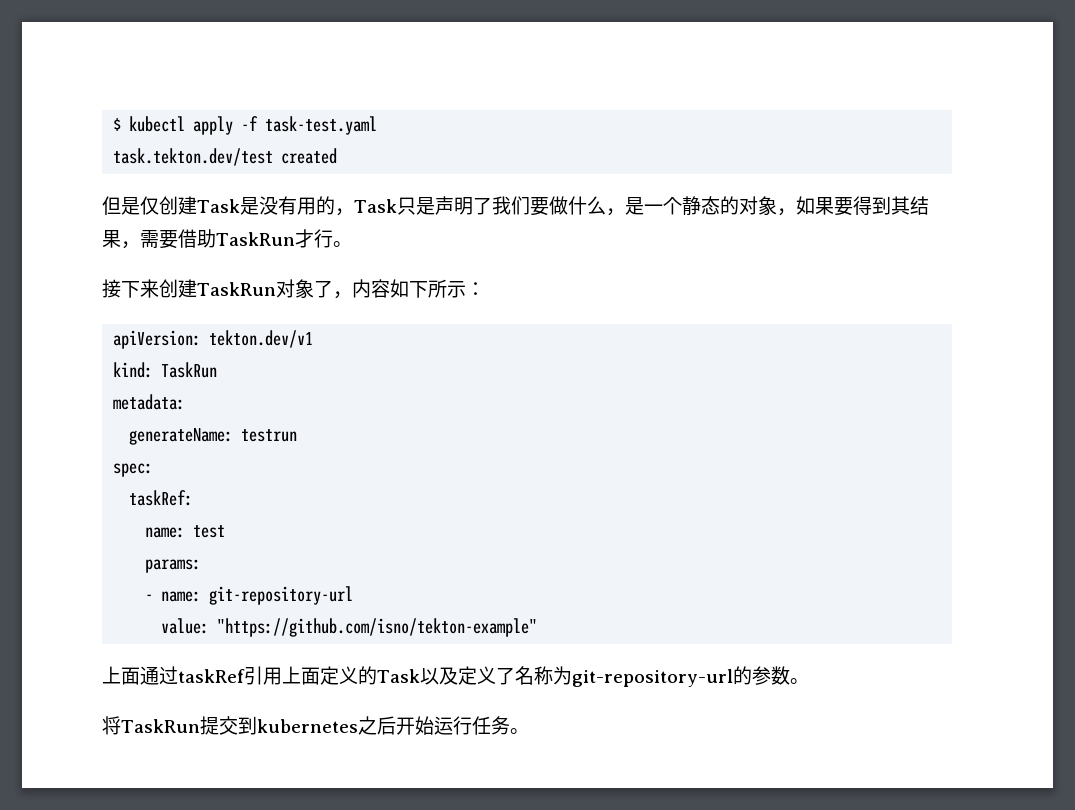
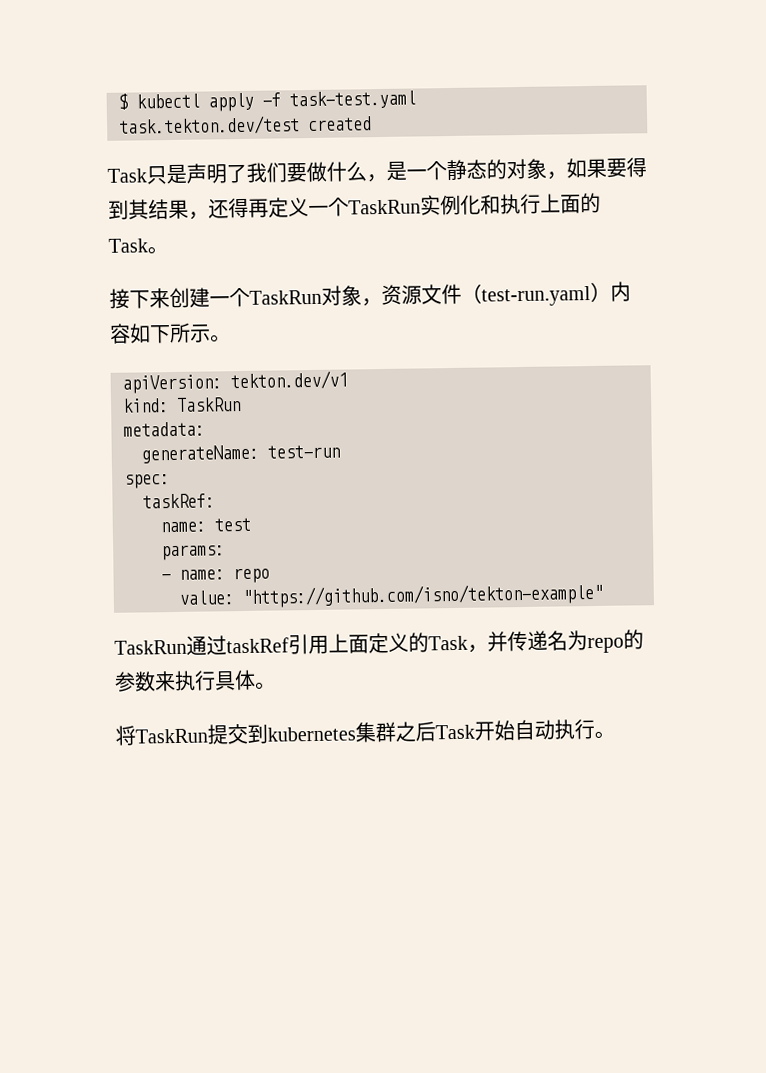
- 但是仅创建Task是没有用的，Task只是声明了我们要做什么，是一个静态的对象，如果要得到其结果，需要借助TaskRun才行。
+ Task只是声明了我们要做什么，是一个静态的对象，如果要得到其结果，还得再定义一个TaskRun实例化和执行上面的Task。
- 接下来创建TaskRun对象了，内容如下所示：
+ 接下来创建一个TaskRun对象，资源文件（test-run.yaml）内容如下所示。
- generateName: testrun
+ generateName: test-run
- - name: git-repository-url
+ - name: repo
- 上面通过taskRef引用上面定义的Task以及定义了名称为git-repository-url的参数。
+ TaskRun通过taskRef引用上面定义的Task，并传递名为repo的参数来执行具体。
- 将TaskRun提交到kubernetes之后开始运行任务。
+ 将TaskRun提交到kubernetes集群之后Task开始自动执行。

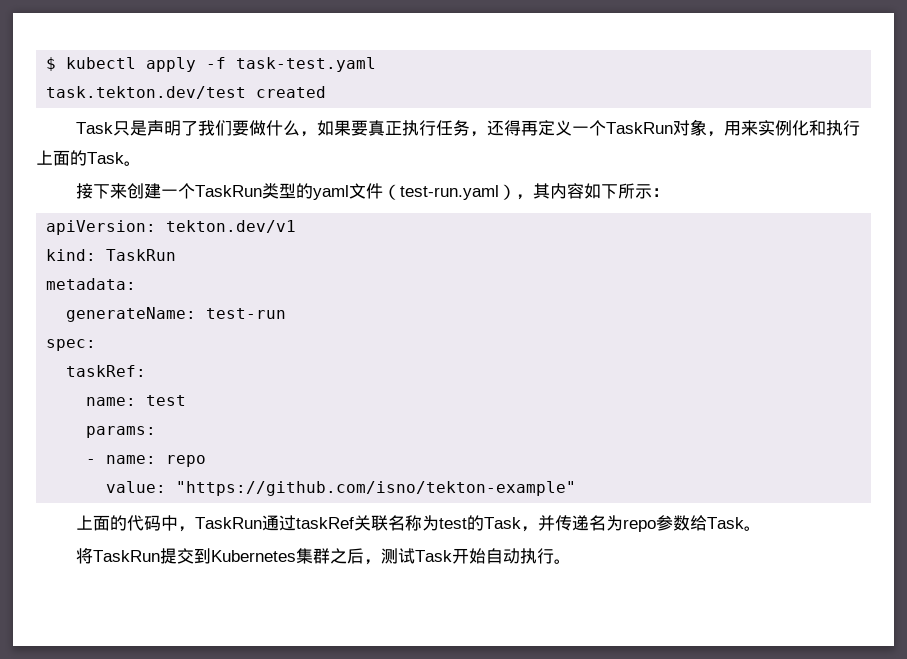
- Task只是声明了我们要做什么，是一个静态的对象，如果要得到其结果，还得再定义一个TaskRun实例化和执行上面的Task。
+ Task只是声明了我们要做什么，如果要真正执行任务，还得再定义一个TaskRun对象，用来实例化和执行上面的Task。
- 接下来创建一个TaskRun对象，资源文件（test-run.yaml）内容如下所示。
+ 接下来创建一个TaskRun类型的yaml文件（test-run.yaml），其内容如下所示：
- TaskRun通过taskRef引用上面定义的Task，并传递名为repo的参数来执行具体。
+ 上面的代码中，TaskRun通过taskRef关联名称为test的Task，并传递名为repo参数给Task。
- 将TaskRun提交到kubernetes集群之后Task开始自动执行。
+ 将TaskRun提交到Kubernetes集群之后，测试Task开始自动执行。

